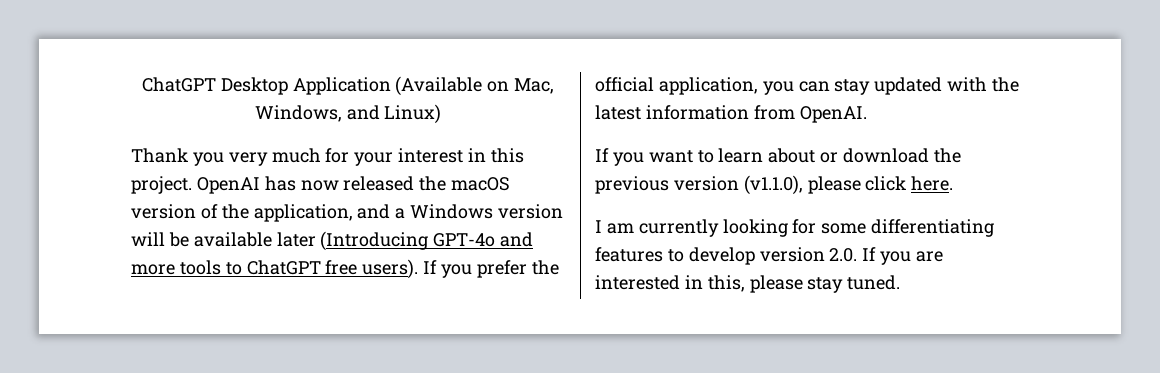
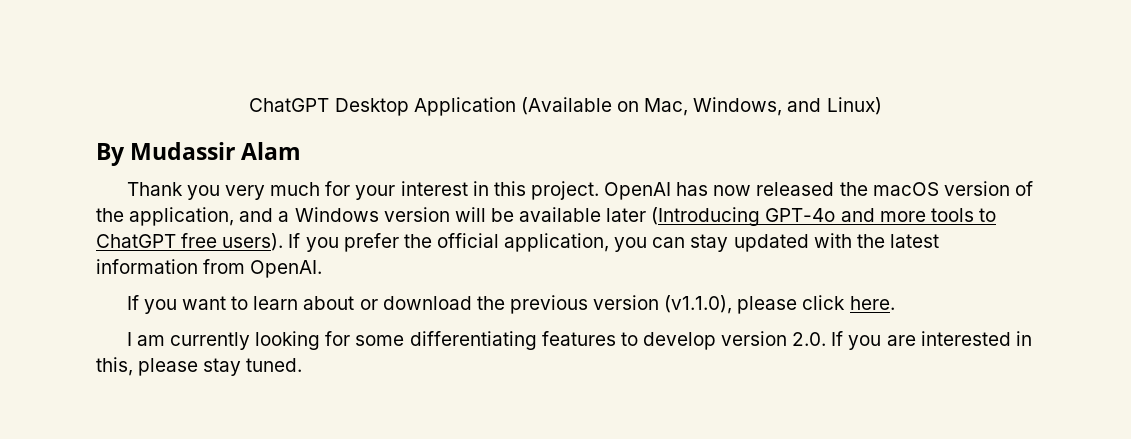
+ By Mudassir Alam

